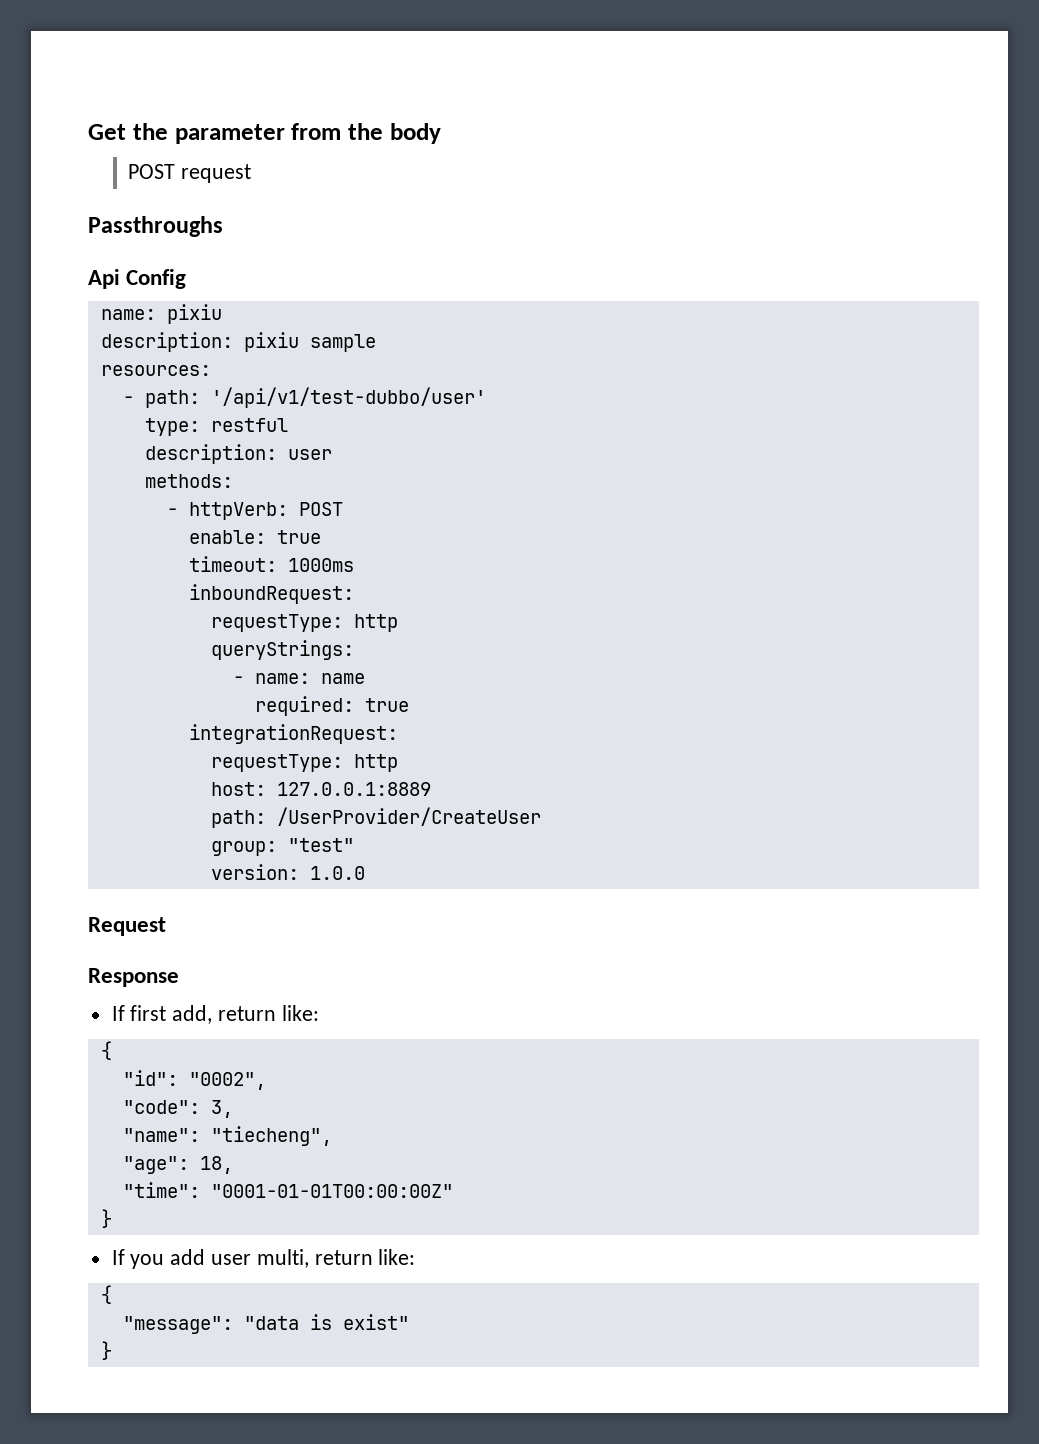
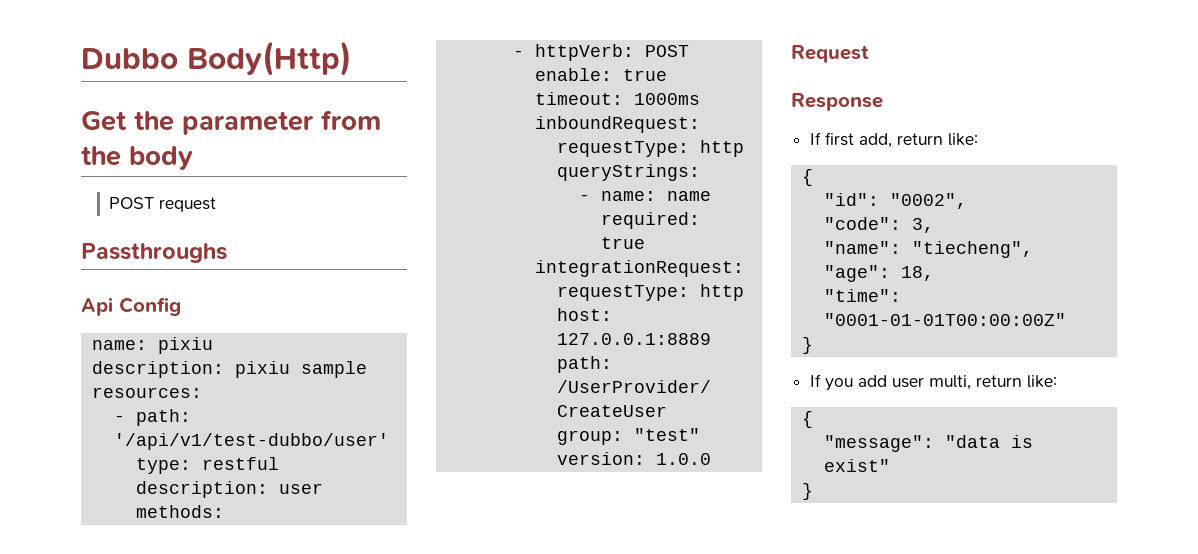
+ Dubbo Body(Http)

